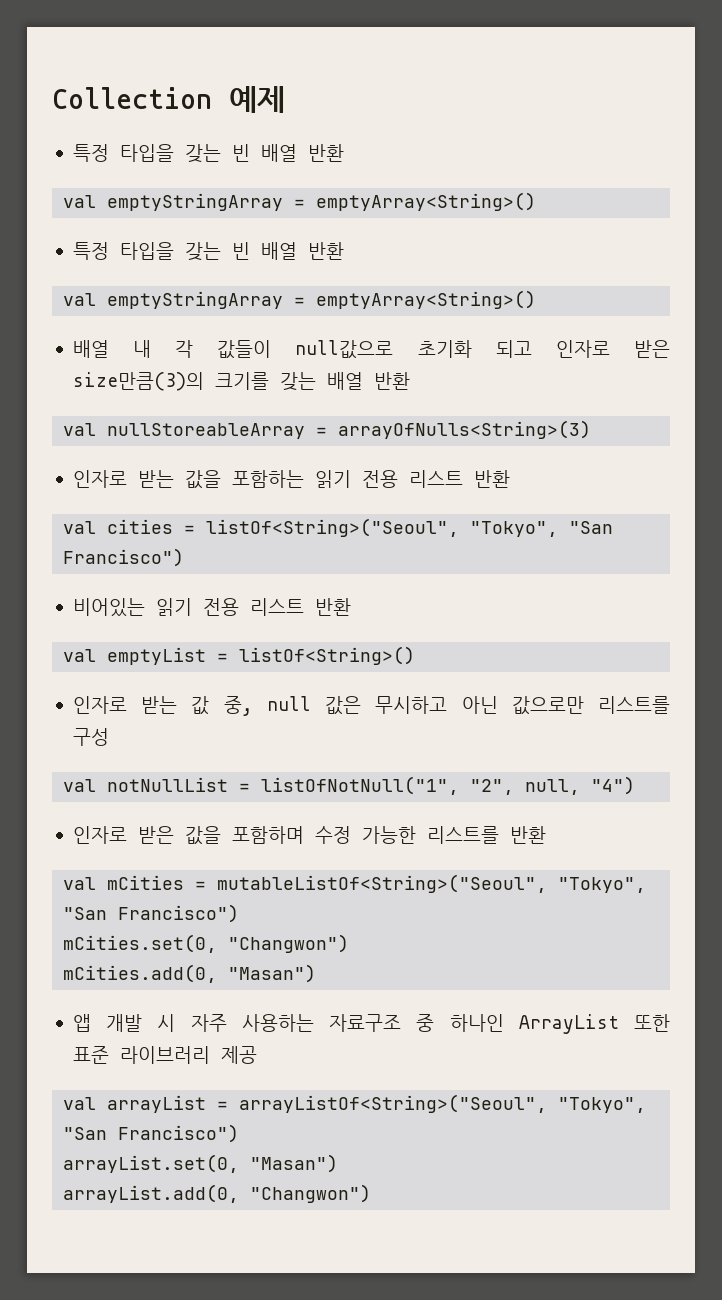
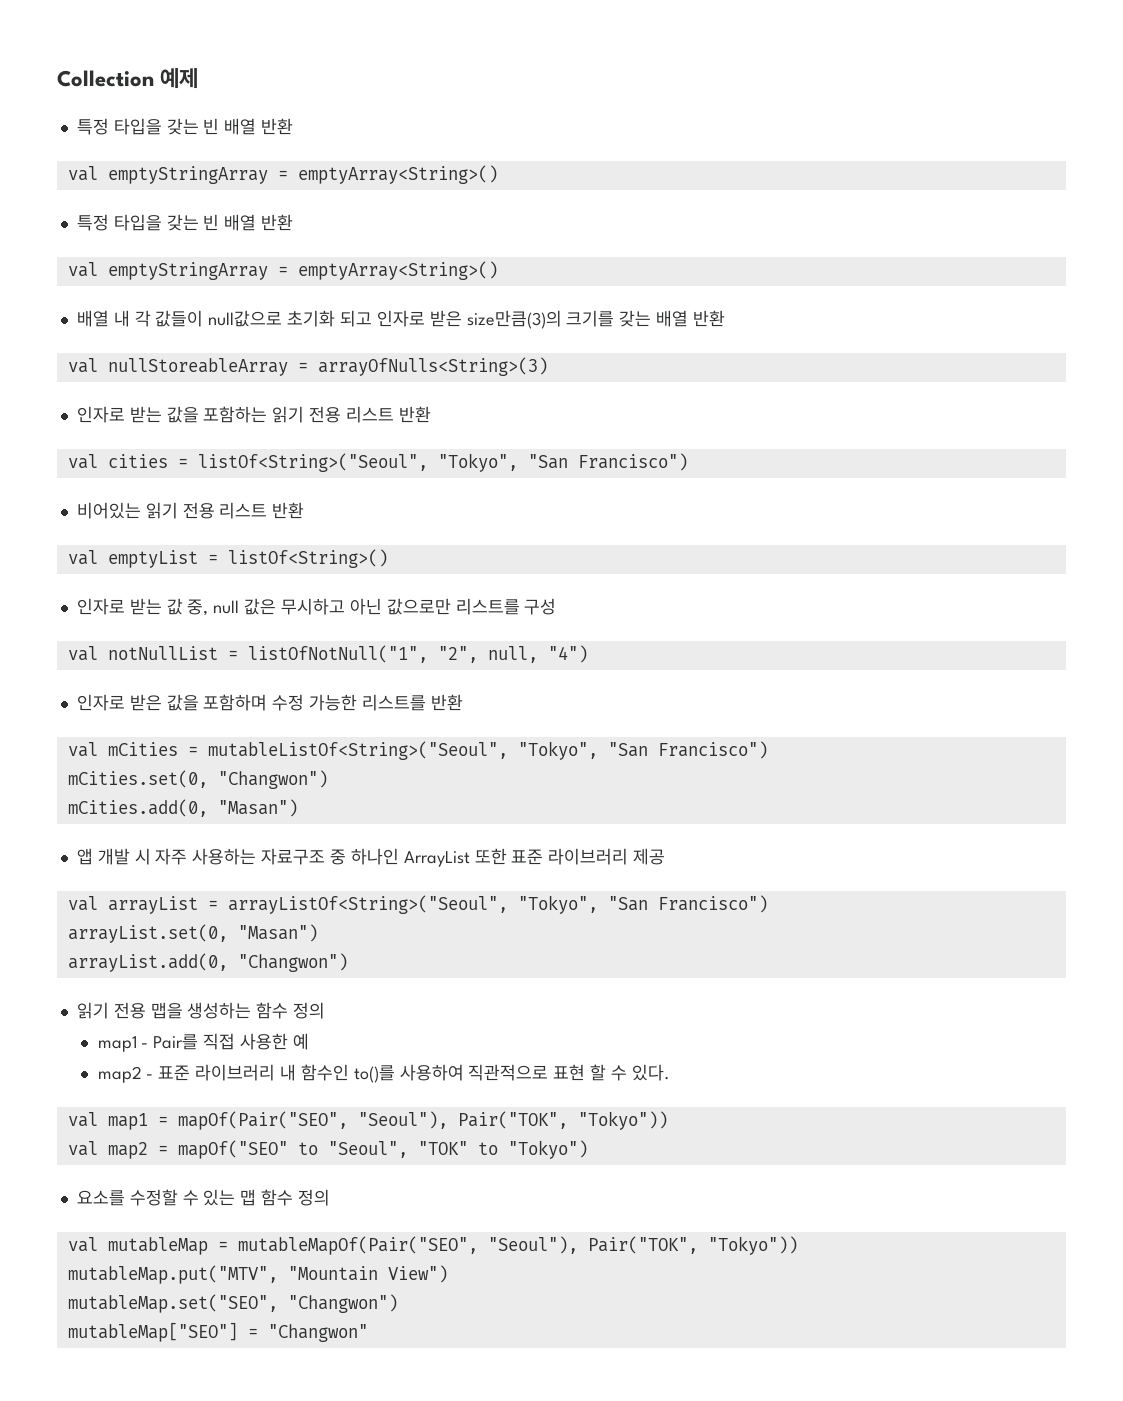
+ 읽기 전용 맵을 생성하는 함수 정의
+ map1 - Pair를 직접 사용한 예
+ map2 - 표준 라이브러리 내 함수인 to()를 사용하여 직관적으로 표현 할 수 있다.
+ val map1 = mapOf(Pair("SEO", "Seoul"), Pair("TOK", "Tokyo"))
+ val map2 = mapOf("SEO" to "Seoul", "TOK" to "Tokyo")
+ 요소를 수정할 수 있는 맵 함수 정의
+ val mutableMap = mutableMapOf(Pair("SEO", "Seoul"), Pair("TOK", "Tokyo"))
+ mutableMap.put("MTV", "Mountain View")
+ mutableMap.set("SEO", "Changwon")
+ mutableMap["SEO"] = "Changwon"

